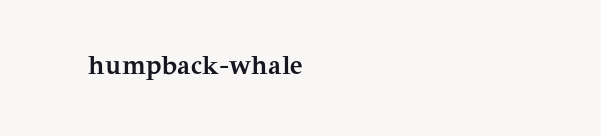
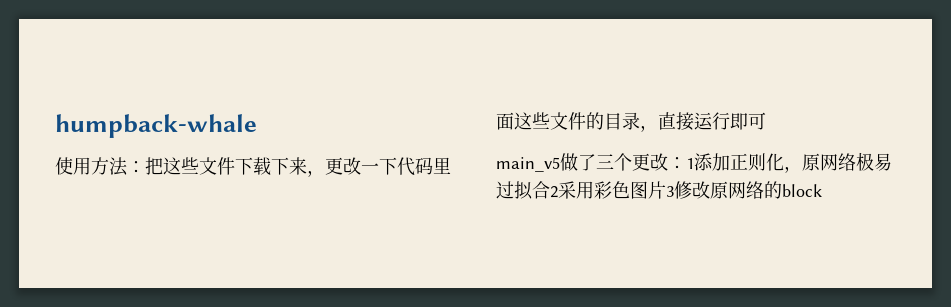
+ 使用方法：把这些文件下载下来，更改一下代码里面这些文件的目录，直接运行即可
+ main_v5做了三个更改：1添加正则化，原网络极易过拟合2采用彩色图片3修改原网络的block

